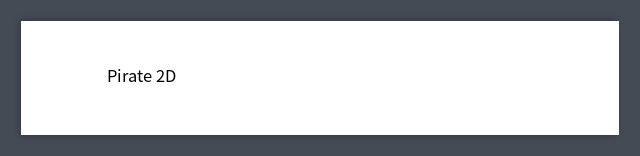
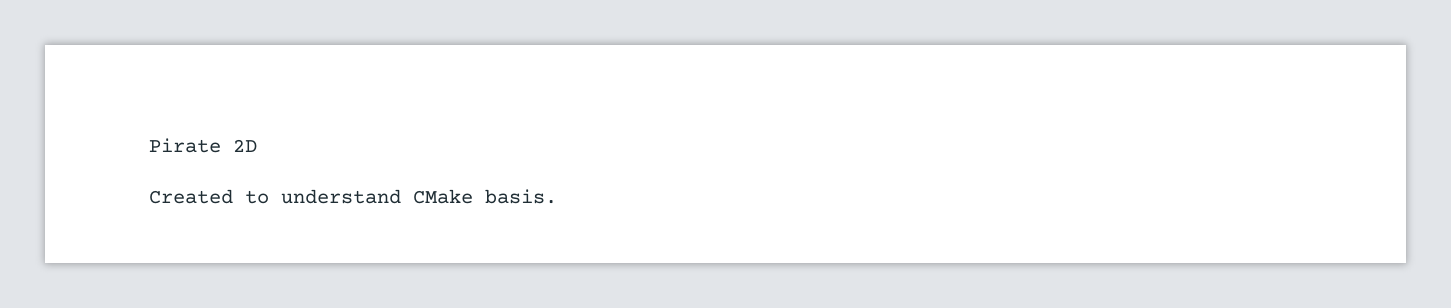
+ Created to understand CMake basis.

